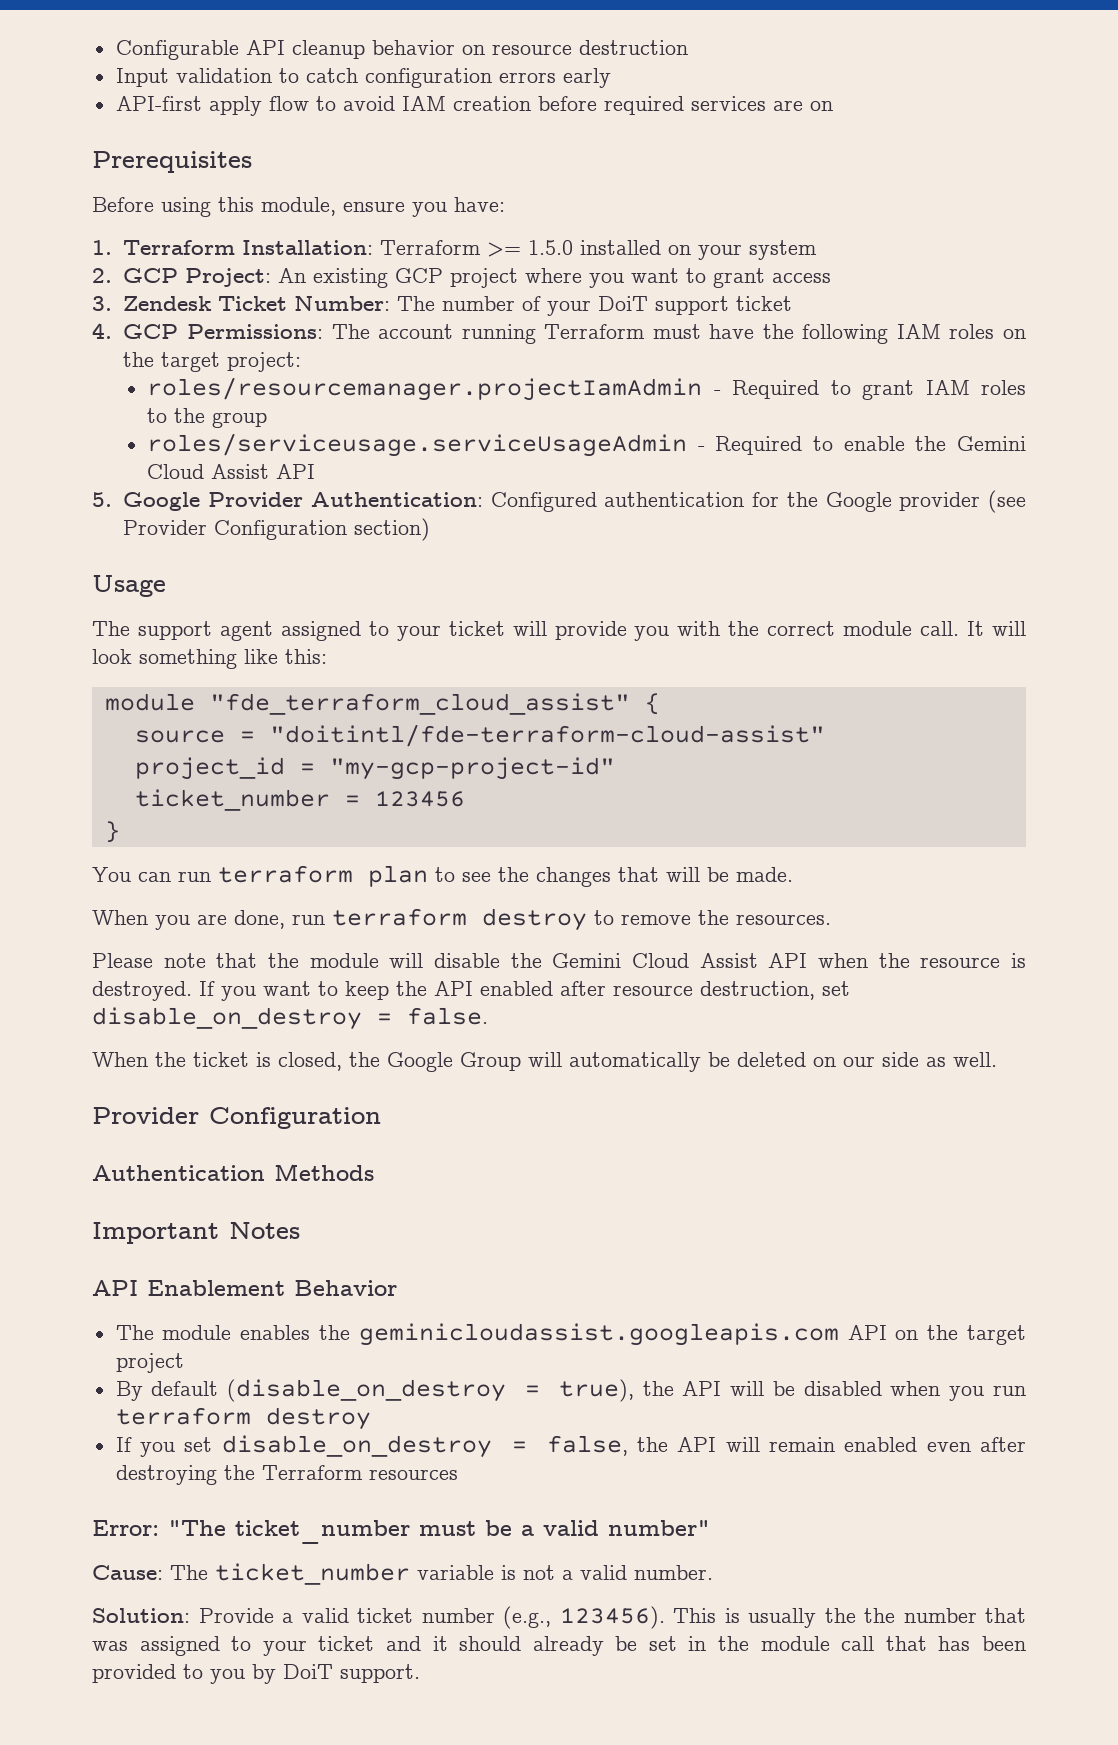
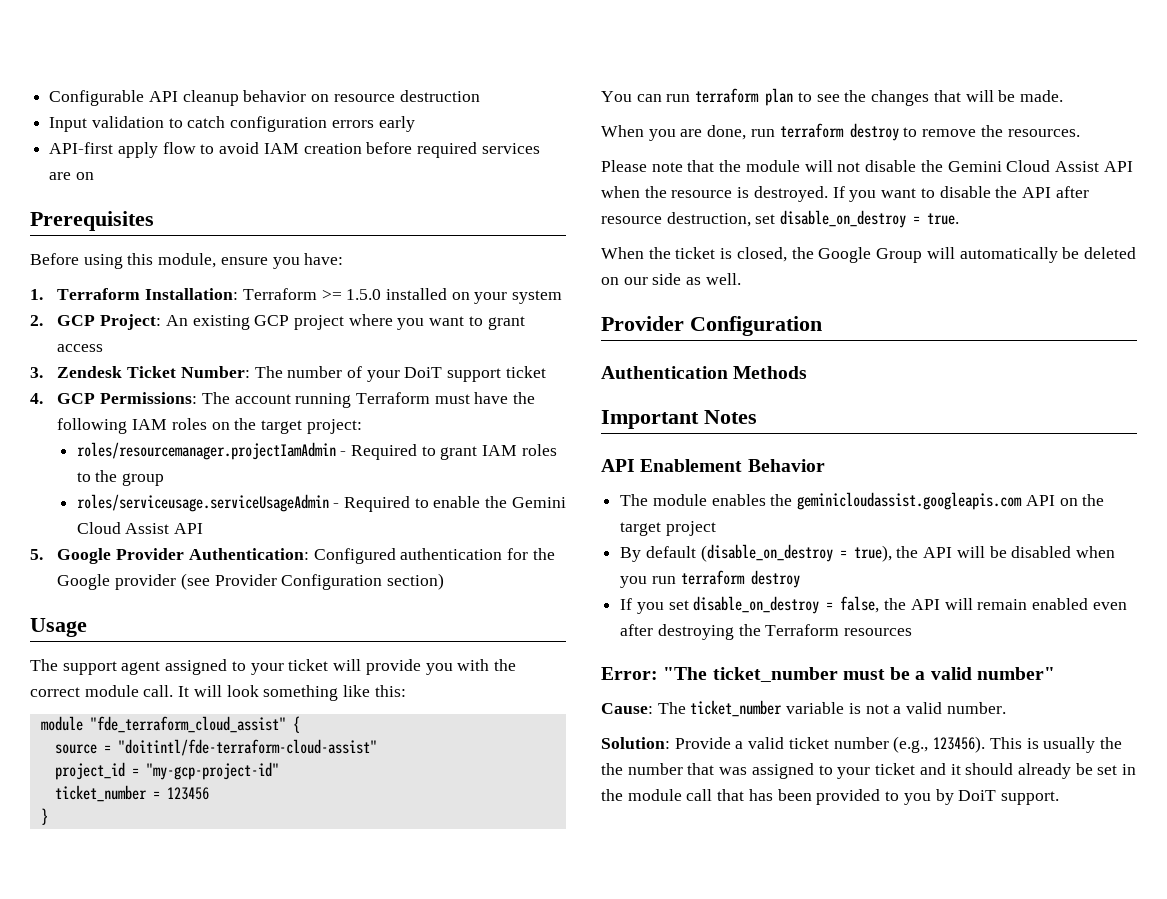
- Please note that the module will disable the Gemini Cloud Assist API when the resource is destroyed.
+ Please note that the module will not disable the Gemini Cloud Assist API when the resource is destroyed.
- If you want to keep the API enabled after resource destruction, set disable_on_destroy = false.
+ If you want to disable the API after resource destruction, set disable_on_destroy = true.

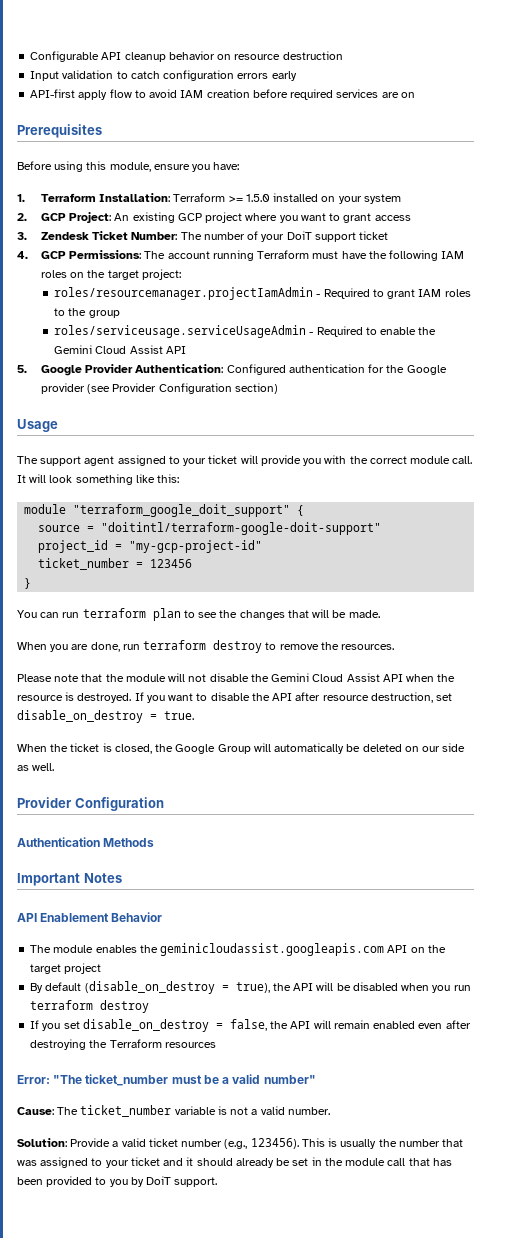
- module "fde_terraform_cloud_assist" {
+ module "terraform_google_doit_support" {
- source = "doitintl/fde-terraform-cloud-assist"
+ source = "doitintl/terraform-google-doit-support"
- This is usually the the number that was assigned to your ticket and it should already be set in the module call that has been provided to you by DoiT support.
+ This is usually the number that was assigned to your ticket and it should already be set in the module call that has been provided to you by DoiT support.

